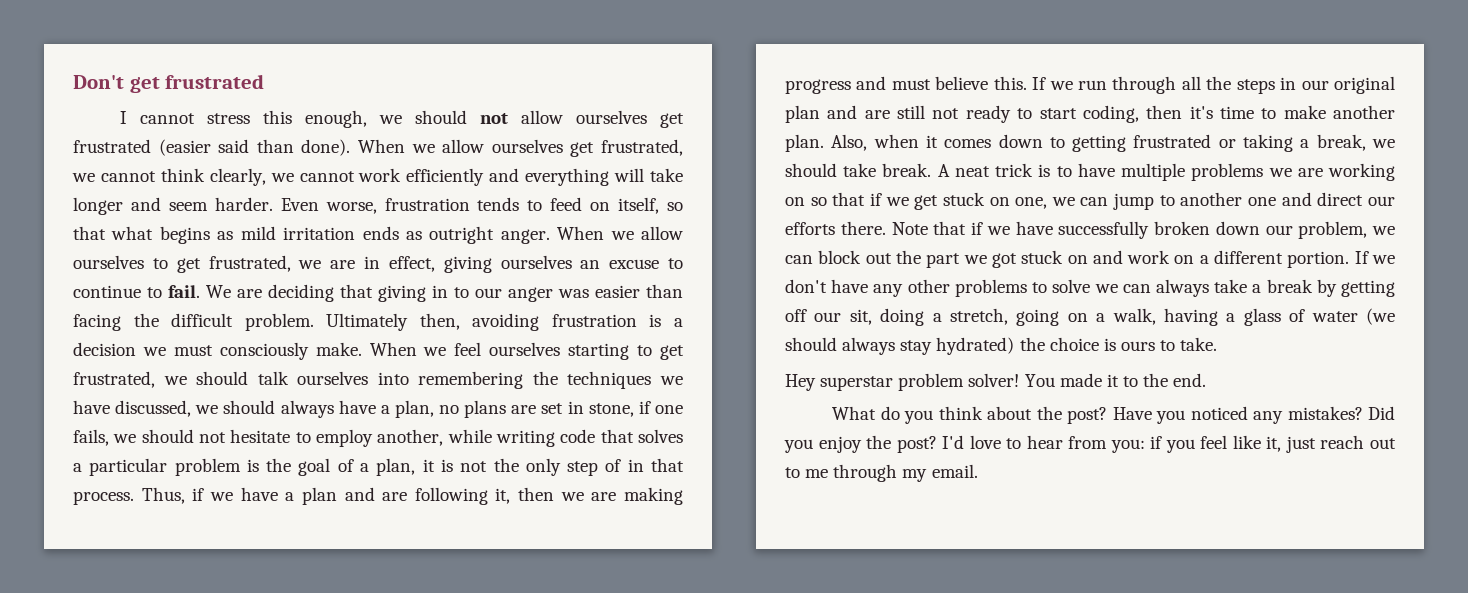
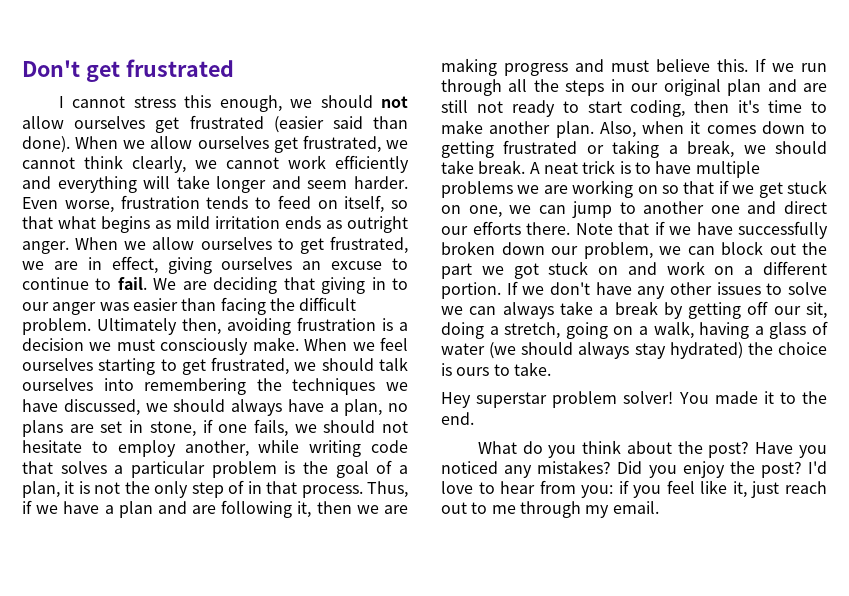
- If we don't have any other problems to solve we can always take a break by getting off our sit, doing a stretch, going on a walk, having a glass of water (we should always stay hydrated) the choice is ours to take.
+ If we don't have any other issues to solve we can always take a break by getting off our sit, doing a stretch, going on a walk, having a glass of water (we should always stay hydrated) the choice is ours to take.

